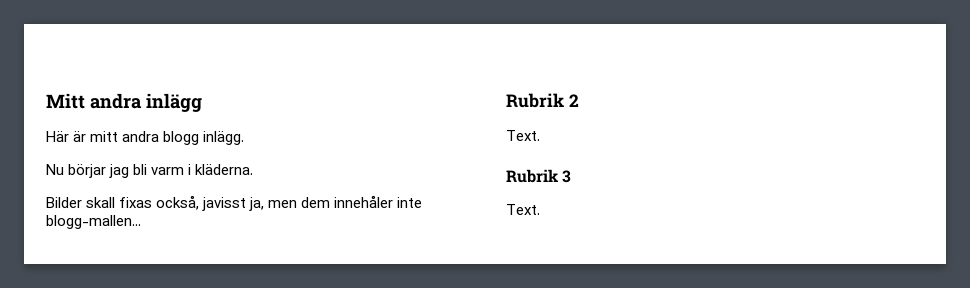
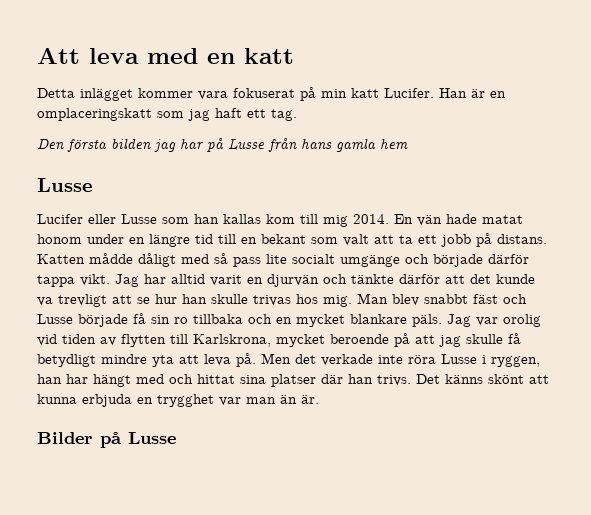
- Mitt andra inlägg
- Här är mitt andra blogg inlägg.
- Nu börjar jag bli varm i kläderna.
- Bilder skall fixas också, javisst ja, men dem innehåler inte blogg-mallen...
- Rubrik 2
- Text.
- Rubrik 3
- Text.
+ Att leva med en katt
+ Detta inlägget kommer vara fokuserat på min katt Lucifer. Han är en omplaceringskatt som jag haft ett tag.
+ Den första bilden jag har på Lusse från hans gamla hem
+ Lusse
+ Lucifer eller Lusse som han kallas kom till mig 2014. En vän hade matat honom under en längre tid till en bekant som valt att ta ett jobb på distans. Katten mådde dåligt med så pass lite socialt umgänge och började därför tappa vikt. Jag har alltid varit en djurvän och tänkte därför att det kunde va trevligt att se hur han skulle trivas hos mig. Man blev snabbt fäst och Lusse började få sin ro tillbaka och en mycket blankare päls. Jag var orolig vid tiden av flytten till Karlskrona, mycket beroende på att jag skulle få betydligt mindre yta att leva på. Men det verkade inte röra Lusse i ryggen, han har hängt med och hittat sina platser där han trivs. Det känns skönt att kunna erbjuda en trygghet var man än är.
+ Bilder på Lusse

